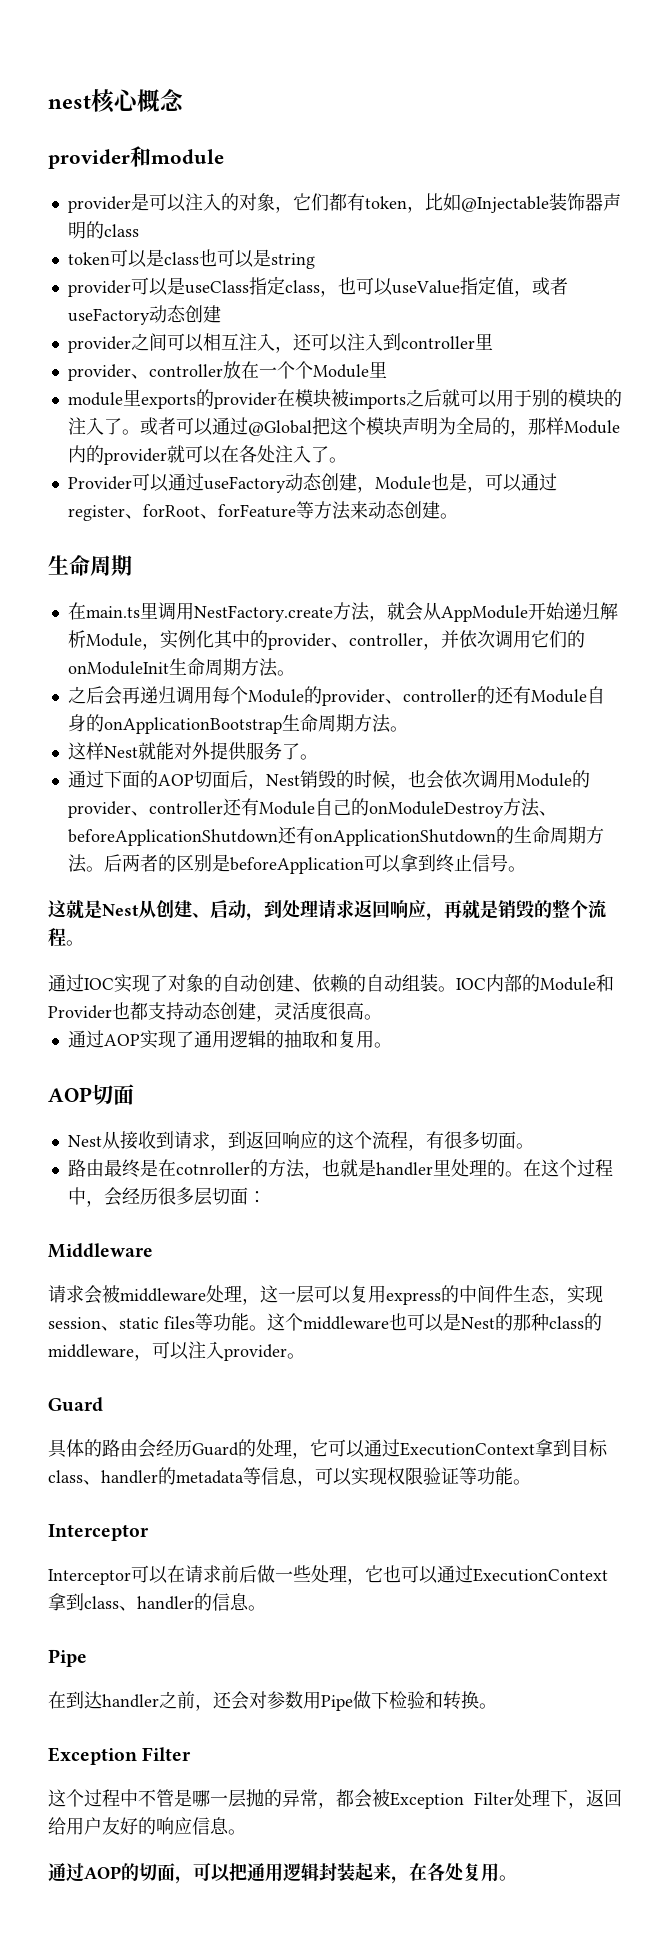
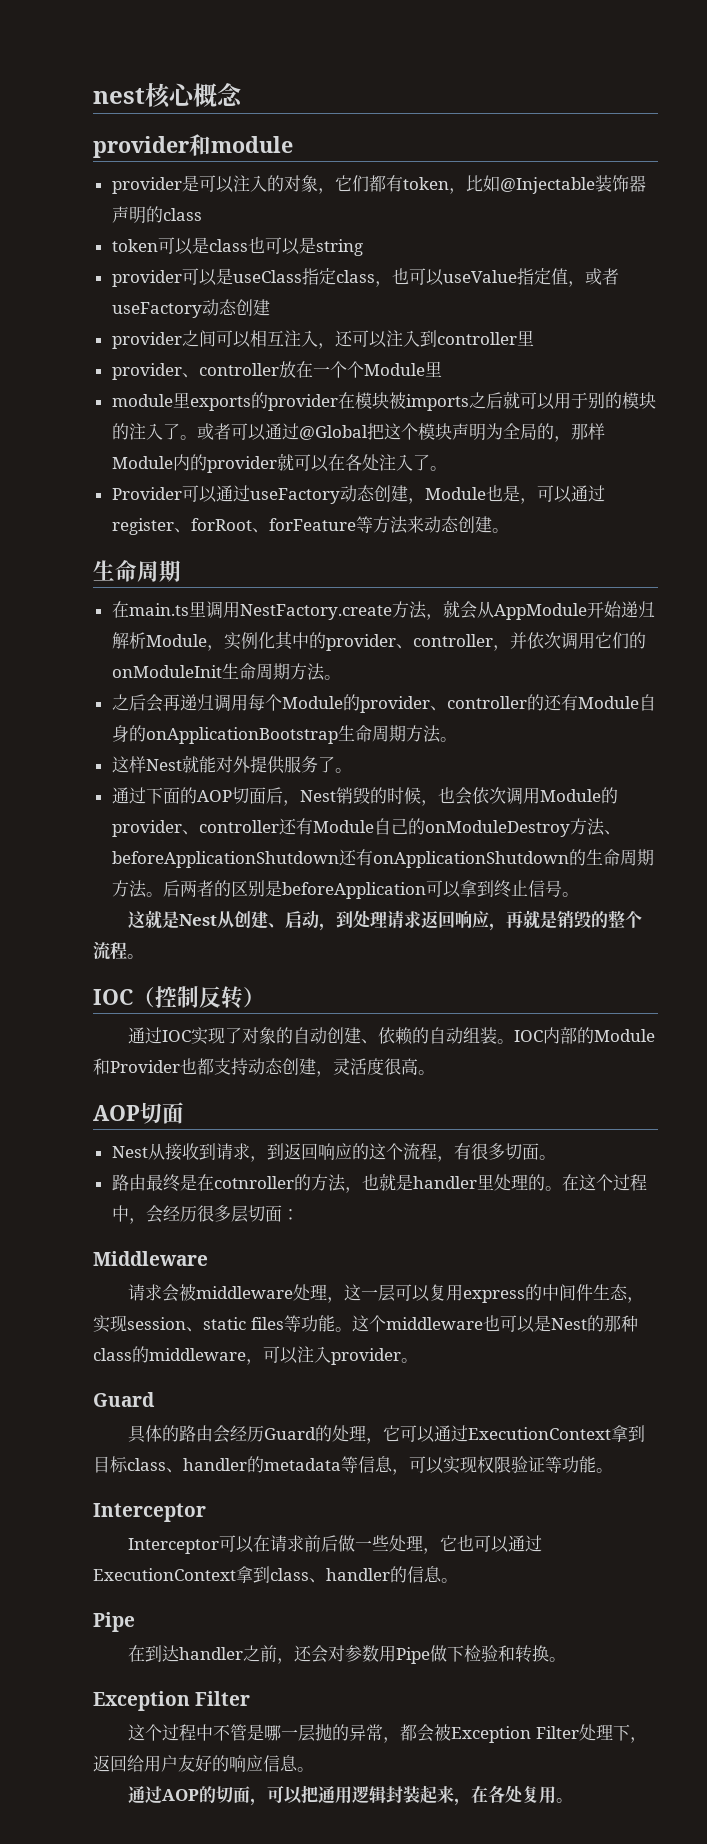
+ IOC（控制反转）
- 通过AOP实现了通用逻辑的抽取和复用。

